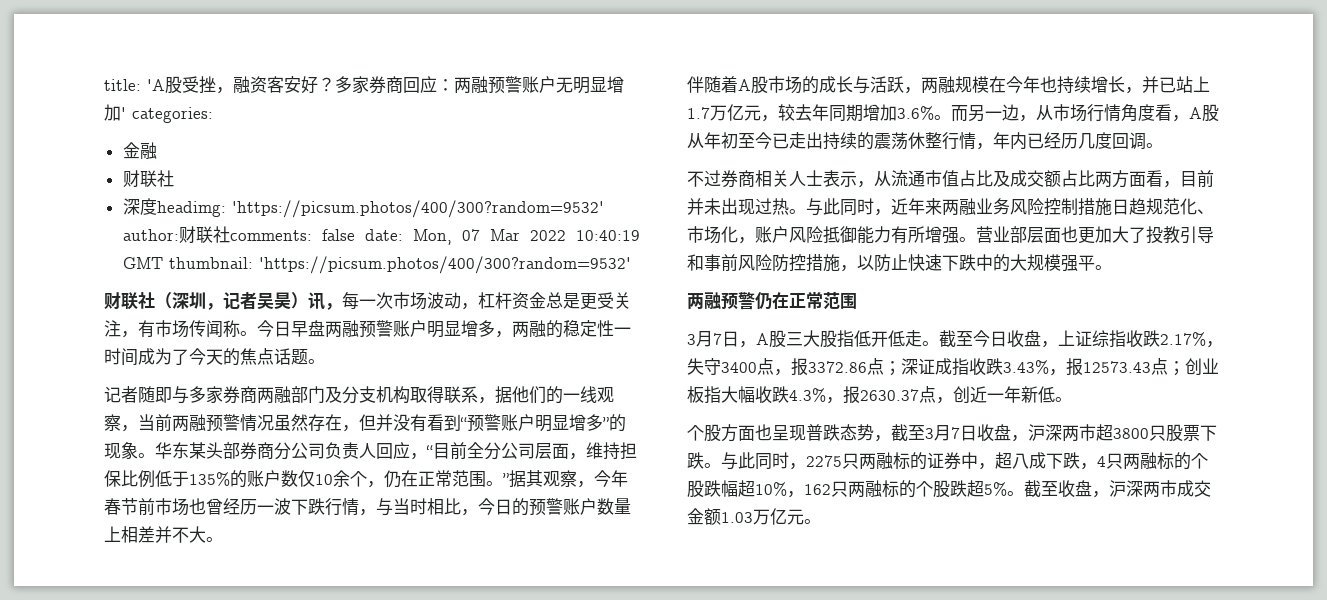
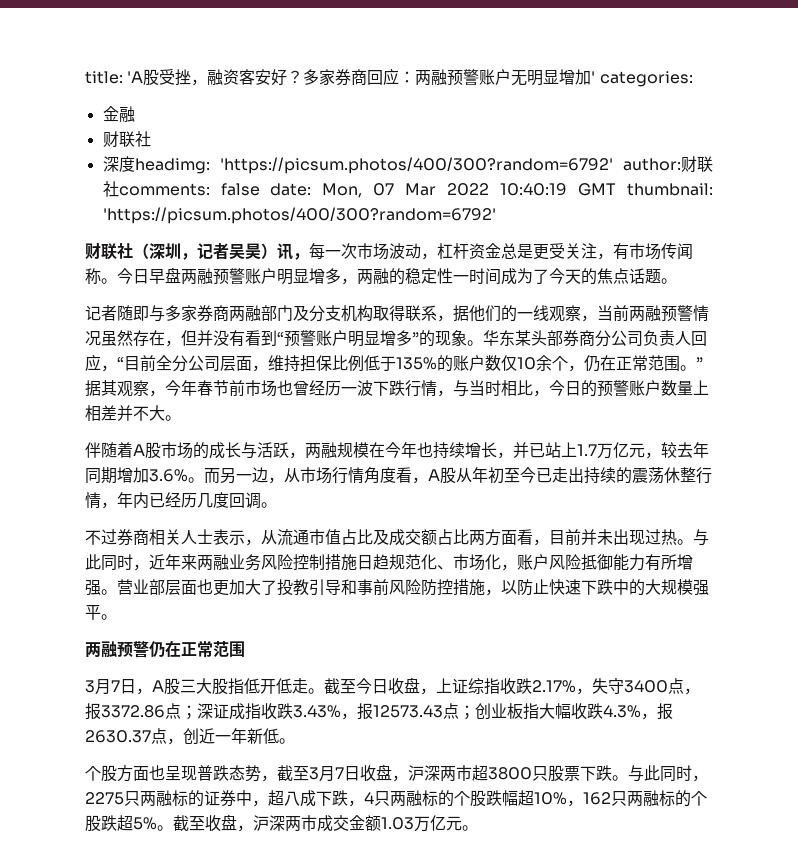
- 深度headimg: 'https://picsum.photos/400/300?random=9532' author:财联社comments: false date: Mon, 07 Mar 2022 10:40:19 GMT thumbnail: 'https://picsum.photos/400/300?random=9532'
+ 深度headimg: 'https://picsum.photos/400/300?random=6792' author:财联社comments: false date: Mon, 07 Mar 2022 10:40:19 GMT thumbnail: 'https://picsum.photos/400/300?random=6792'

